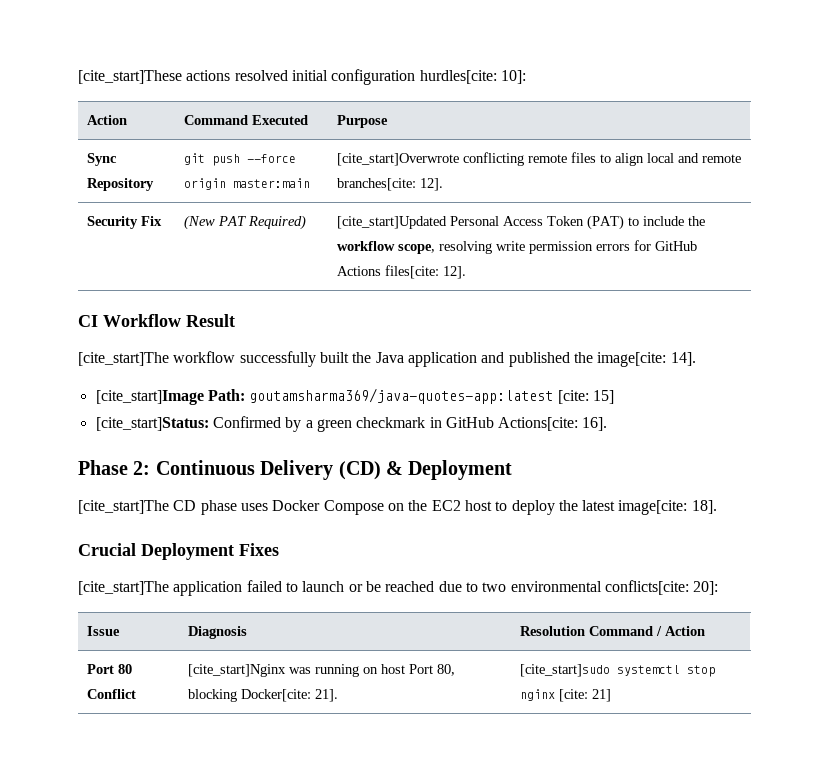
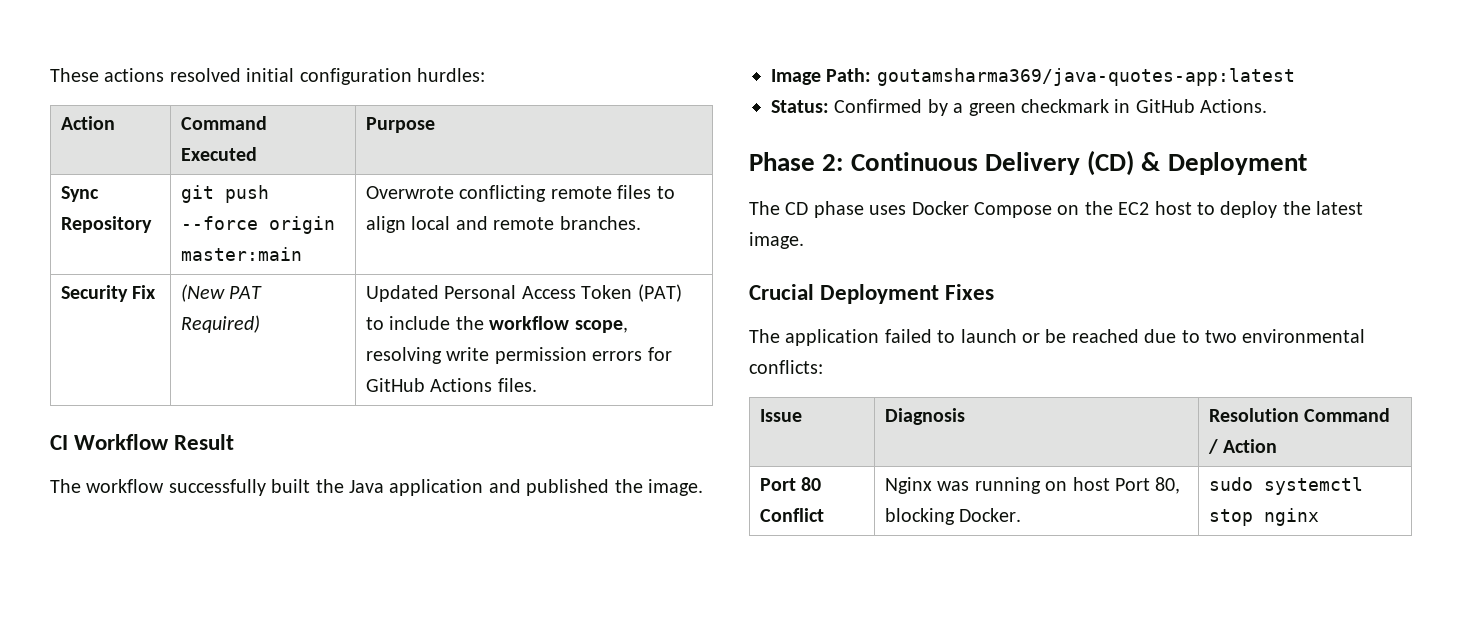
- [cite_start]These actions resolved initial configuration hurdles[cite: 10]:
+ These actions resolved initial configuration hurdles:
- Sync Repository | git push --force origin master:main | [cite_start]Overwrote conflicting remote files to align local and remote branches[cite: 12].
+ Sync Repository | git push --force origin master:main | Overwrote conflicting remote files to align local and remote branches.
- Security Fix | (New PAT Required) | [cite_start]Updated Personal Access Token (PAT) to include the workflow scope, resolving write permission errors for GitHub Actions files[cite: 12].
+ Security Fix | (New PAT Required) | Updated Personal Access Token (PAT) to include the workflow scope, resolving write permission errors for GitHub Actions files.
- [cite_start]The workflow successfully built the Java application and published the image[cite: 14].
- [cite_start]Image Path: goutamsharma369/java-quotes-app:latest [cite: 15]
- [cite_start]Status: Confirmed by a green checkmark in GitHub Actions[cite: 16].
+ The workflow successfully built the Java application and published the image.
+ Image Path: goutamsharma369/java-quotes-app:latest
+ Status: Confirmed by a green checkmark in GitHub Actions.
- [cite_start]The CD phase uses Docker Compose on the EC2 host to deploy the latest image[cite: 18].
+ The CD phase uses Docker Compose on the EC2 host to deploy the latest image.
- [cite_start]The application failed to launch or be reached due to two environmental conflicts[cite: 20]:
+ The application failed to launch or be reached due to two environmental conflicts:
- Port 80 Conflict | [cite_start]Nginx was running on host Port 80, blocking Docker[cite: 21]. | [cite_start]sudo systemctl stop nginx [cite: 21]
+ Port 80 Conflict | Nginx was running on host Port 80, blocking Docker. | sudo systemctl stop nginx

